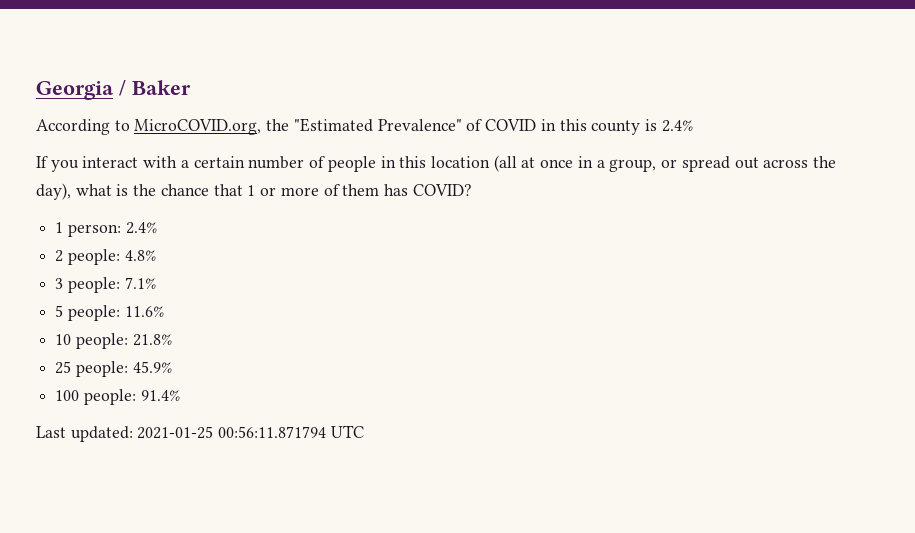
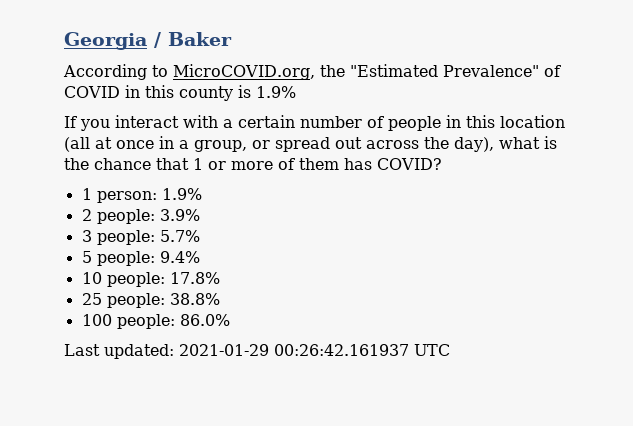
- According to MicroCOVID.org, the "Estimated Prevalence" of COVID in this county is 2.4%
+ According to MicroCOVID.org, the "Estimated Prevalence" of COVID in this county is 1.9%
- 1 person: 2.4%
+ 1 person: 1.9%
- 2 people: 4.8%
+ 2 people: 3.9%
- 3 people: 7.1%
+ 3 people: 5.7%
- 5 people: 11.6%
+ 5 people: 9.4%
- 10 people: 21.8%
+ 10 people: 17.8%
- 25 people: 45.9%
+ 25 people: 38.8%
- 100 people: 91.4%
+ 100 people: 86.0%
- Last updated: 2021-01-25 00:56:11.871794 UTC
+ Last updated: 2021-01-29 00:26:42.161937 UTC

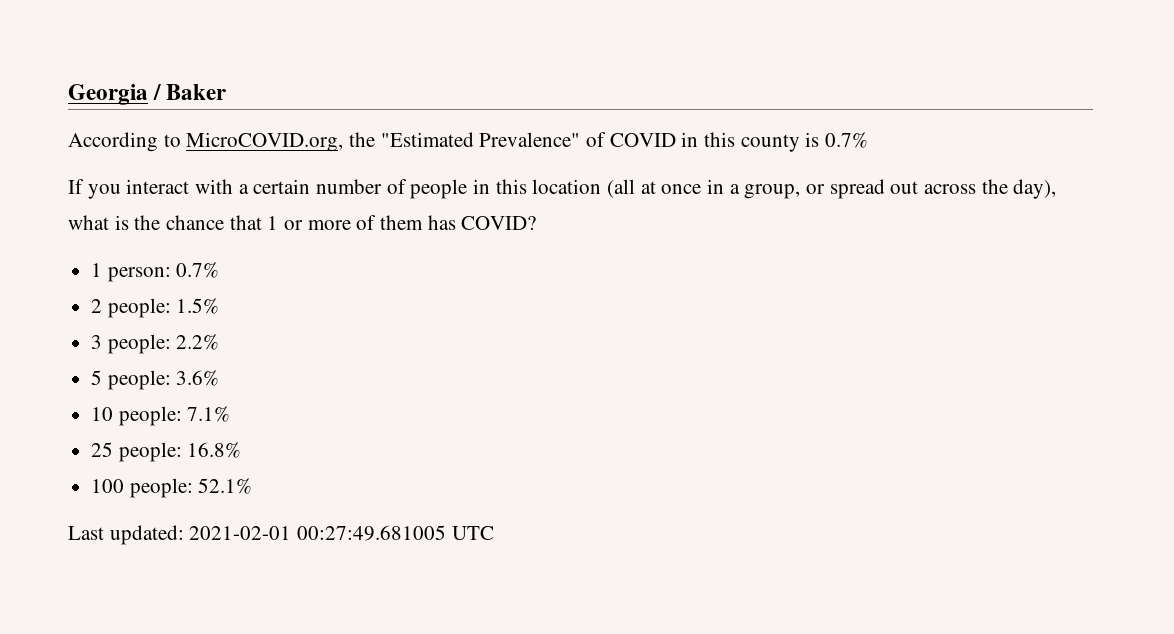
- According to MicroCOVID.org, the "Estimated Prevalence" of COVID in this county is 1.9%
+ According to MicroCOVID.org, the "Estimated Prevalence" of COVID in this county is 0.7%
- 1 person: 1.9%
+ 1 person: 0.7%
- 2 people: 3.9%
+ 2 people: 1.5%
- 3 people: 5.7%
+ 3 people: 2.2%
- 5 people: 9.4%
+ 5 people: 3.6%
- 10 people: 17.8%
+ 10 people: 7.1%
- 25 people: 38.8%
+ 25 people: 16.8%
- 100 people: 86.0%
+ 100 people: 52.1%
- Last updated: 2021-01-29 00:26:42.161937 UTC
+ Last updated: 2021-02-01 00:27:49.681005 UTC

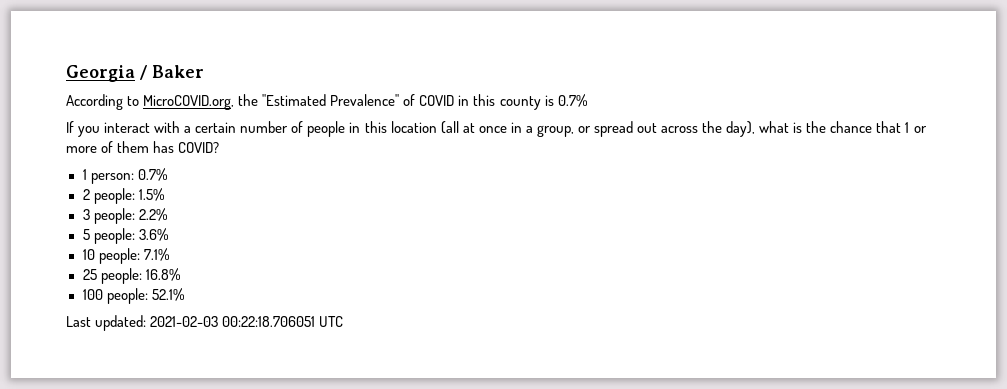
- Last updated: 2021-02-01 00:27:49.681005 UTC
+ Last updated: 2021-02-03 00:22:18.706051 UTC

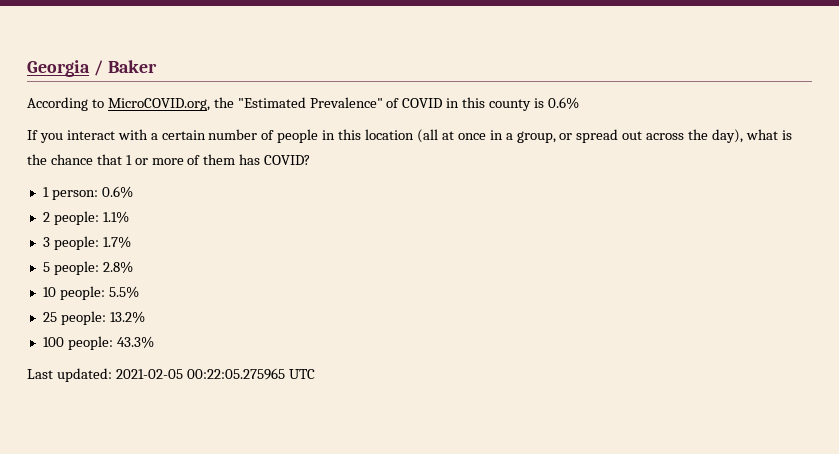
- According to MicroCOVID.org, the "Estimated Prevalence" of COVID in this county is 0.7%
+ According to MicroCOVID.org, the "Estimated Prevalence" of COVID in this county is 0.6%
- 1 person: 0.7%
+ 1 person: 0.6%
- 2 people: 1.5%
+ 2 people: 1.1%
- 3 people: 2.2%
+ 3 people: 1.7%
- 5 people: 3.6%
+ 5 people: 2.8%
- 10 people: 7.1%
+ 10 people: 5.5%
- 25 people: 16.8%
+ 25 people: 13.2%
- 100 people: 52.1%
+ 100 people: 43.3%
- Last updated: 2021-02-03 00:22:18.706051 UTC
+ Last updated: 2021-02-05 00:22:05.275965 UTC

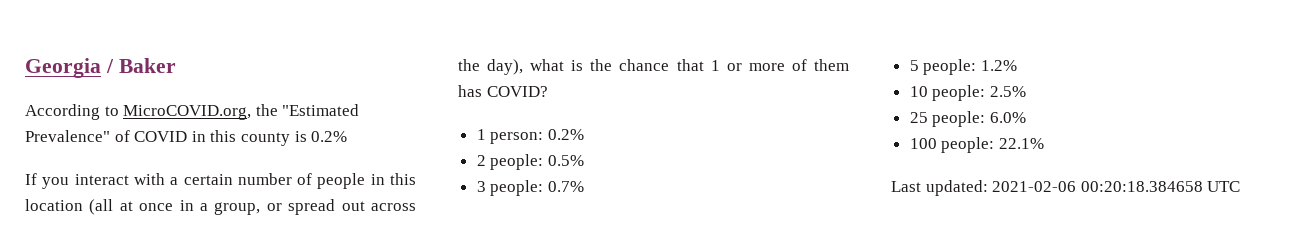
- According to MicroCOVID.org, the "Estimated Prevalence" of COVID in this county is 0.6%
+ According to MicroCOVID.org, the "Estimated Prevalence" of COVID in this county is 0.2%
- 1 person: 0.6%
+ 1 person: 0.2%
- 2 people: 1.1%
+ 2 people: 0.5%
- 3 people: 1.7%
+ 3 people: 0.7%
- 5 people: 2.8%
+ 5 people: 1.2%
- 10 people: 5.5%
+ 10 people: 2.5%
- 25 people: 13.2%
+ 25 people: 6.0%
- 100 people: 43.3%
+ 100 people: 22.1%
- Last updated: 2021-02-05 00:22:05.275965 UTC
+ Last updated: 2021-02-06 00:20:18.384658 UTC

